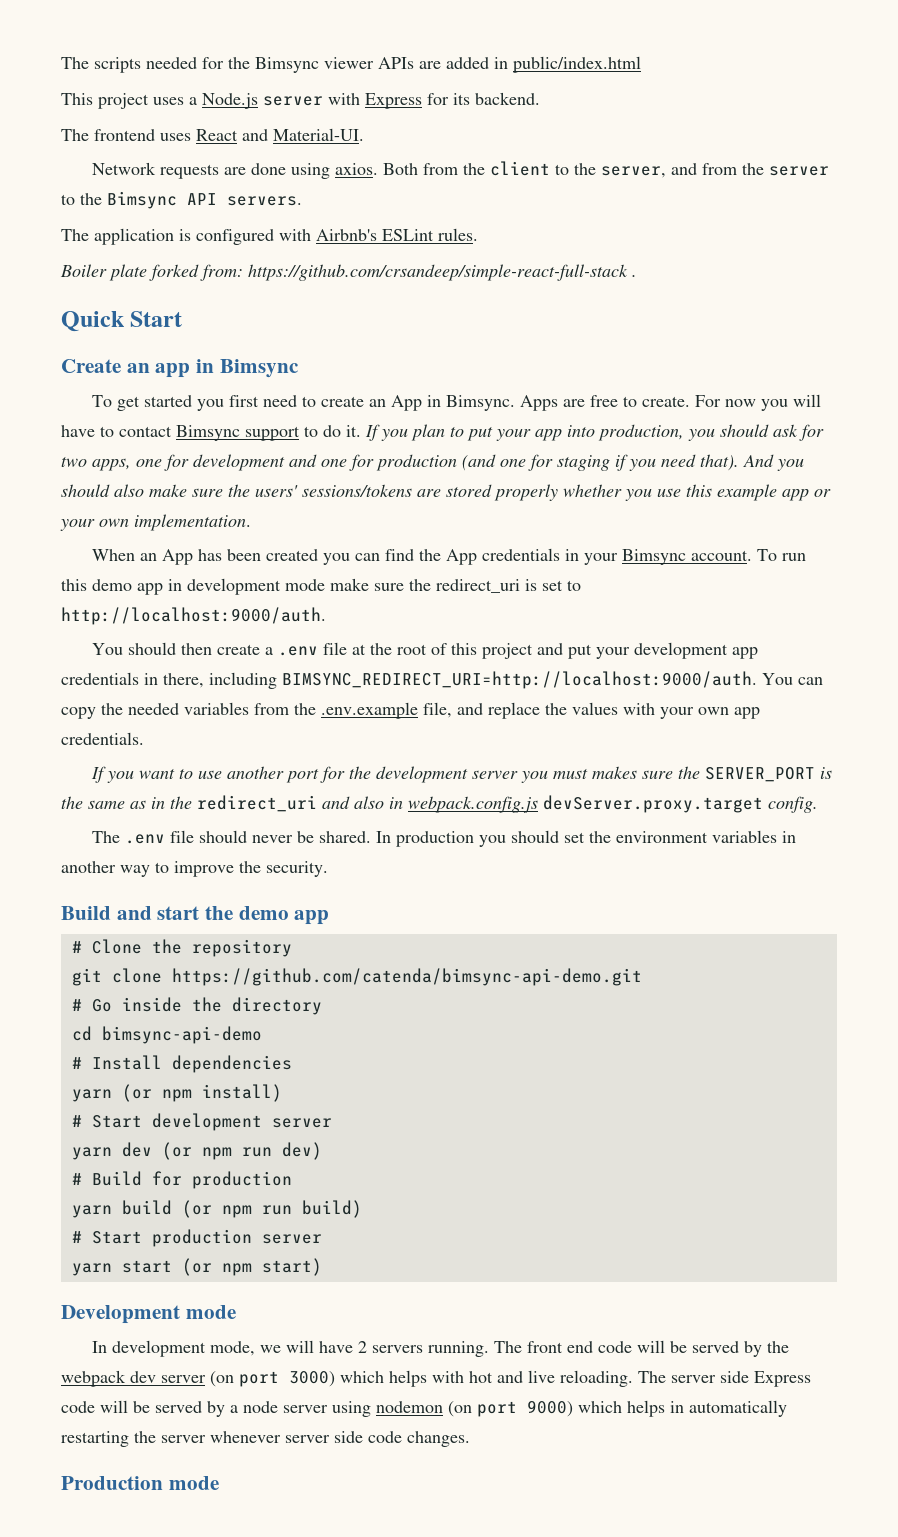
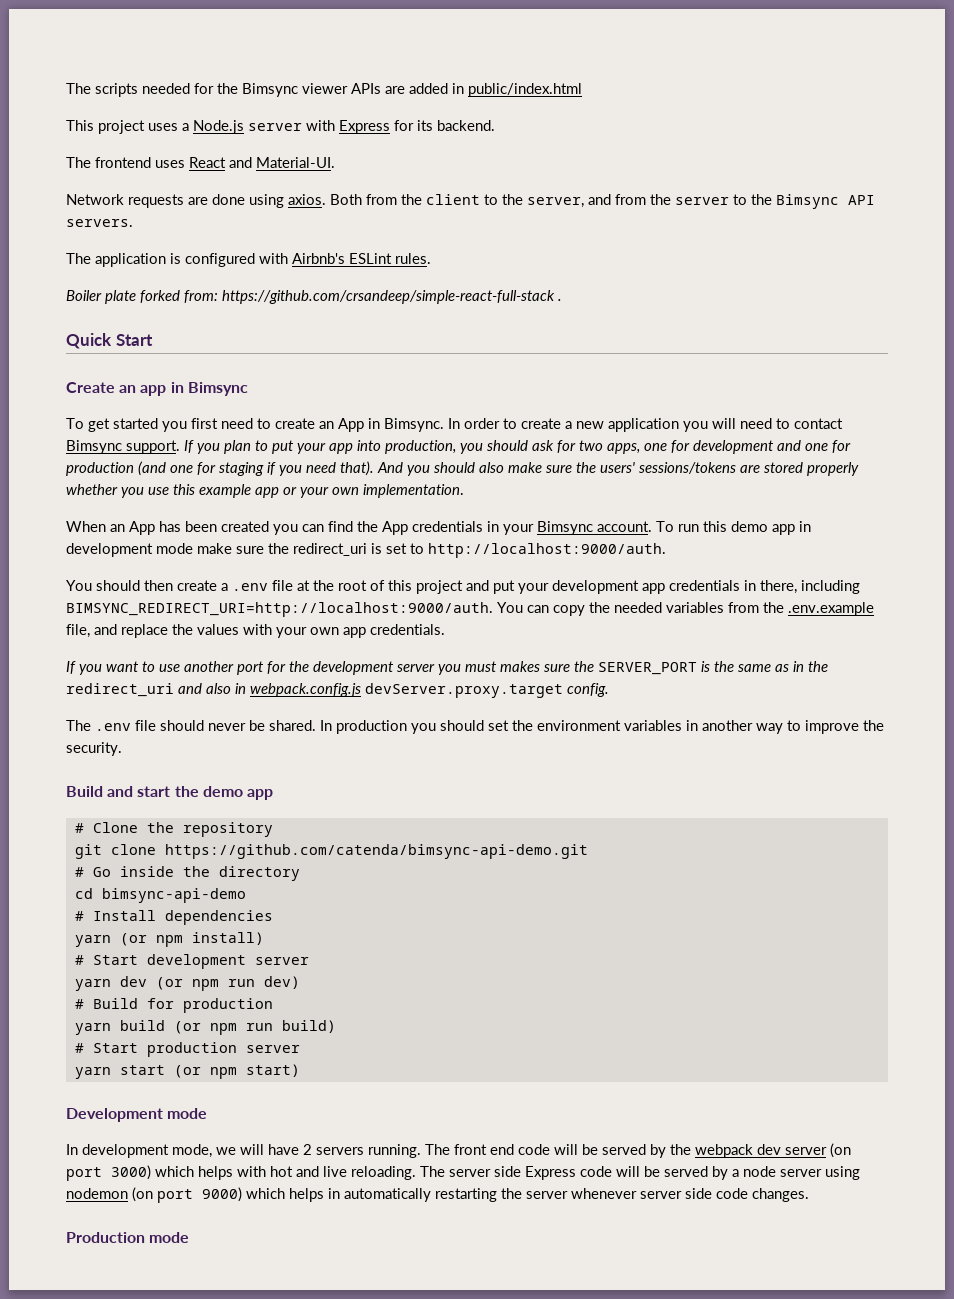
- Apps are free to create. For now you will have to contact Bimsync support to do it.
+ In order to create a new application you will need to contact Bimsync support.

